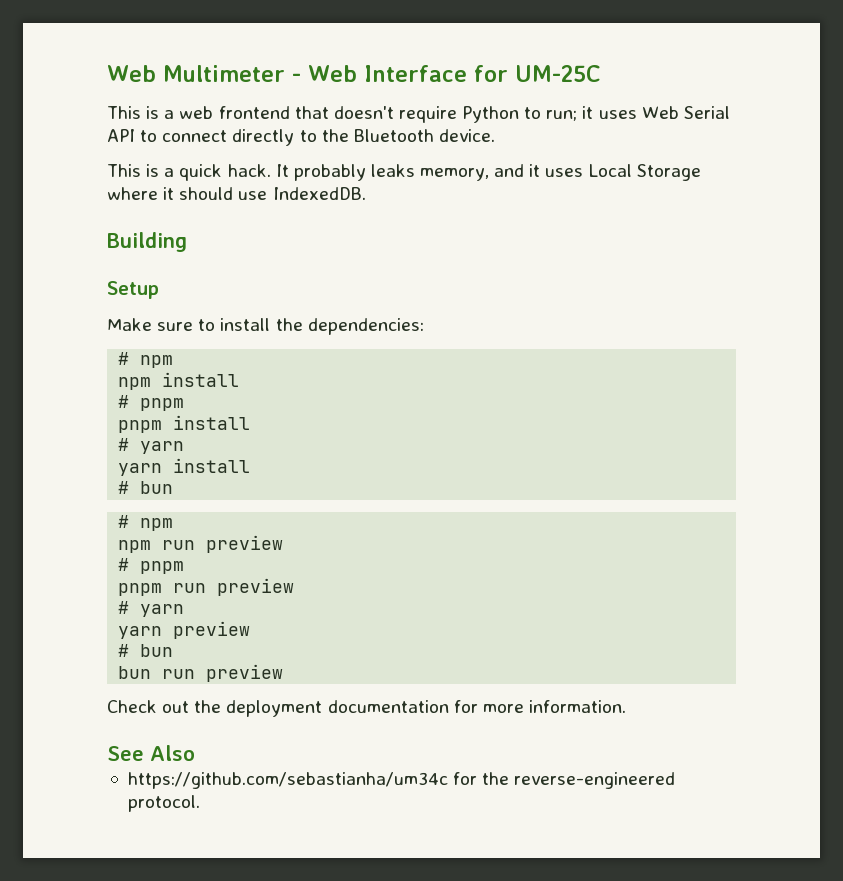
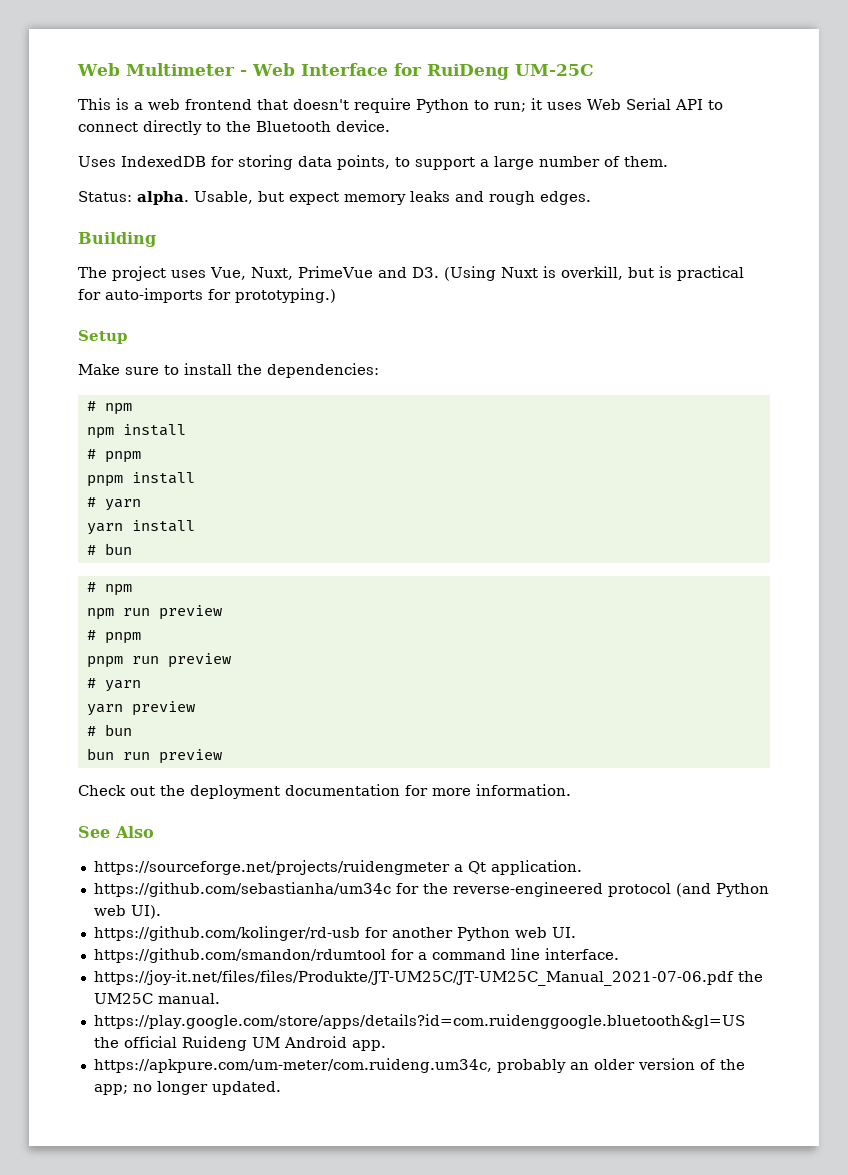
- Web Multimeter - Web Interface for UM-25C
+ Web Multimeter - Web Interface for RuiDeng UM-25C
- This is a quick hack. It probably leaks memory, and it uses Local Storage where it should use IndexedDB.
+ Uses IndexedDB for storing data points, to support a large number of them.
+ Status: alpha. Usable, but expect memory leaks and rough edges.
  Building
+ The project uses Vue, Nuxt, PrimeVue and D3. (Using Nuxt is overkill, but is practical for auto-imports for prototyping.)
+ https://sourceforge.net/projects/ruidengmeter a Qt application.
- https://github.com/sebastianha/um34c for the reverse-engineered protocol.
+ https://github.com/sebastianha/um34c for the reverse-engineered protocol (and Python web UI).
+ https://github.com/kolinger/rd-usb for another Python web UI.
+ https://github.com/smandon/rdumtool for a command line interface.
+ https://joy-it.net/files/files/Produkte/JT-UM25C/JT-UM25C_Manual_2021-07-06.pdf the UM25C manual.
+ https://play.google.com/store/apps/details?id=com.ruidenggoogle.bluetooth&gl=US the official Ruideng UM Android app.
+ https://apkpure.com/um-meter/com.ruideng.um34c, probably an older version of the app; no longer updated.

